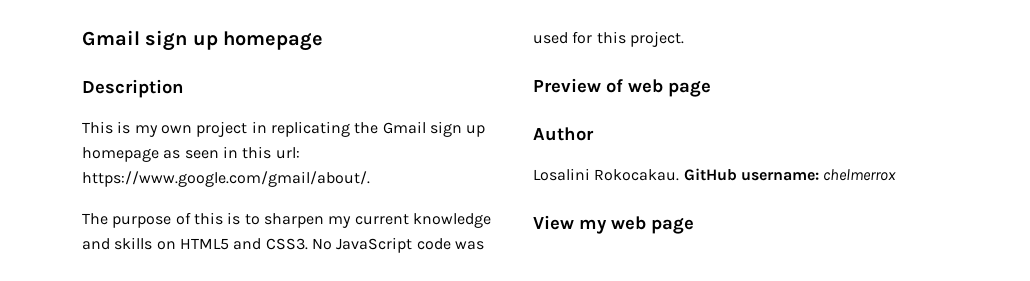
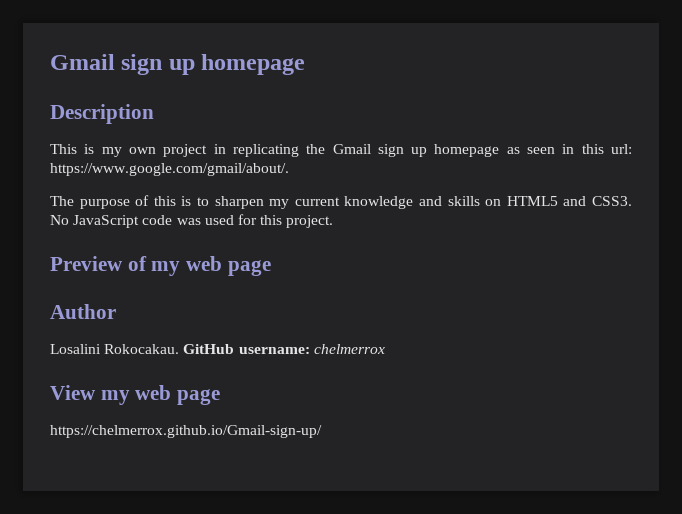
- Preview of web page
+ Preview of my web page
+ https://chelmerrox.github.io/Gmail-sign-up/

